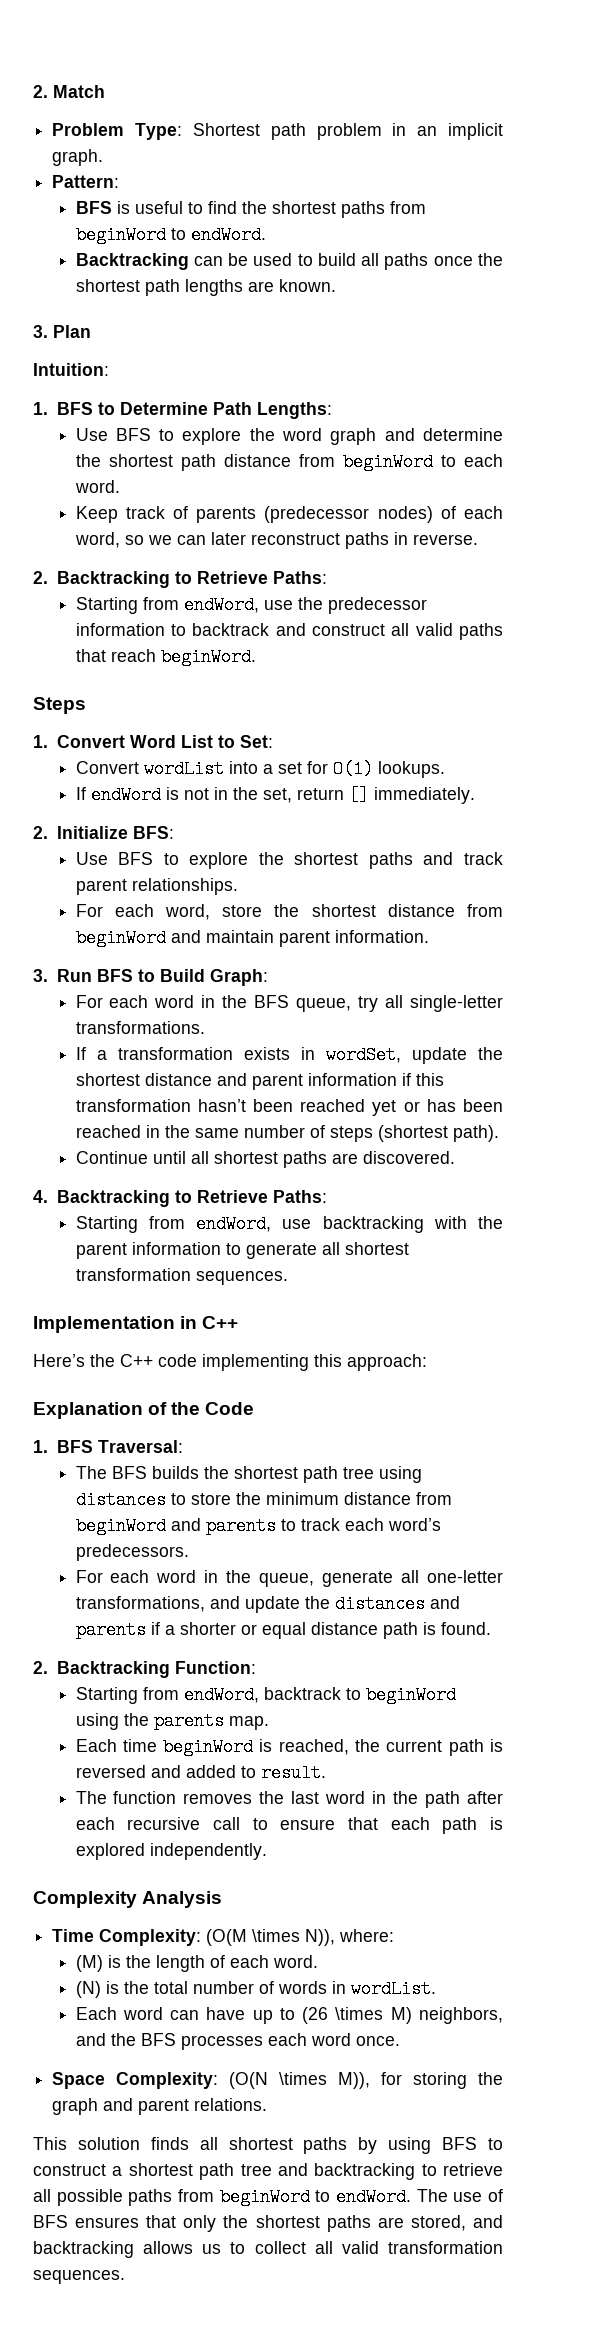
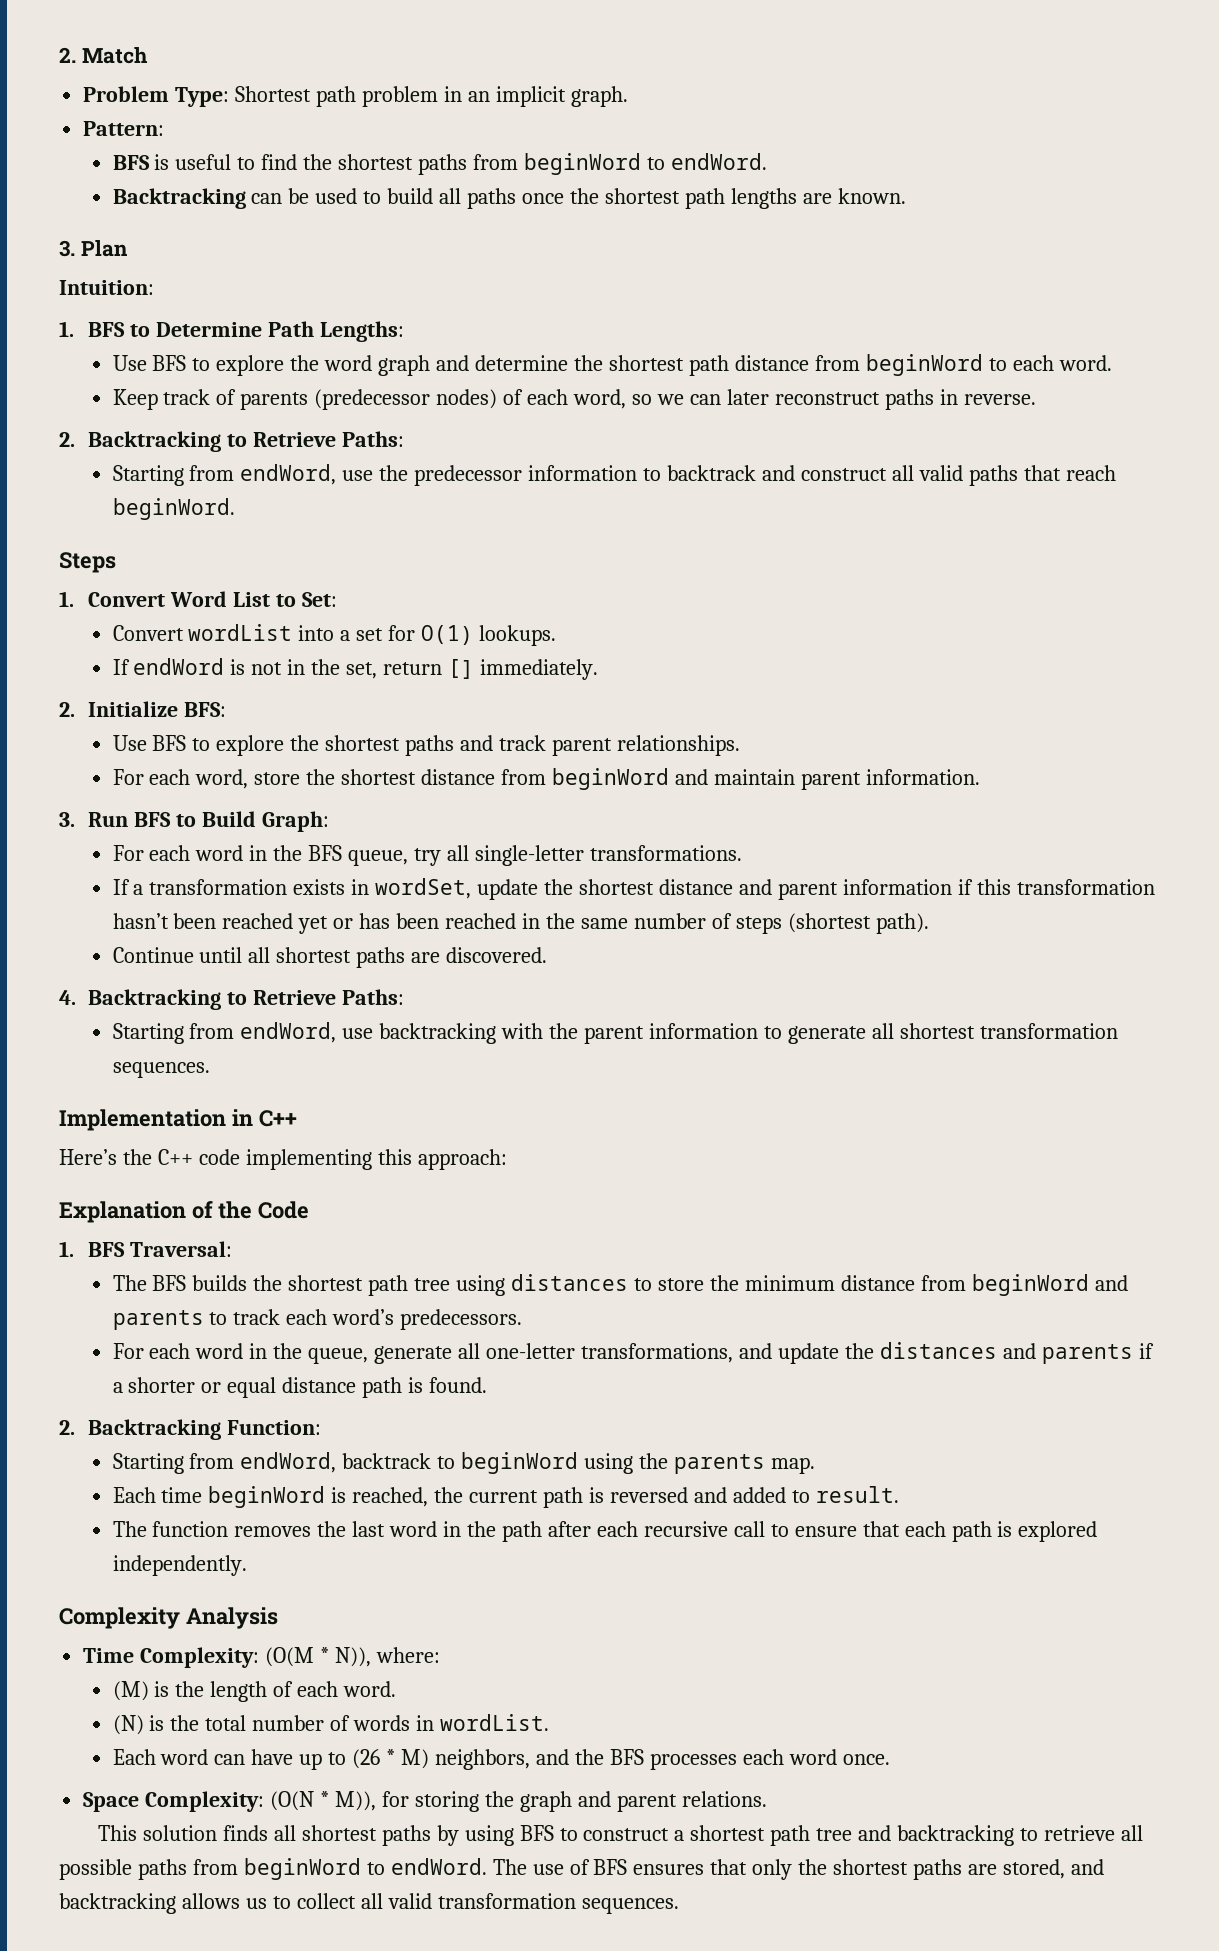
- Time Complexity: (O(M \times N)), where:
+ Time Complexity: (O(M * N)), where:
- Each word can have up to (26 \times M) neighbors, and the BFS processes each word once.
+ Each word can have up to (26 * M) neighbors, and the BFS processes each word once.
- Space Complexity: (O(N \times M)), for storing the graph and parent relations.
+ Space Complexity: (O(N * M)), for storing the graph and parent relations.

